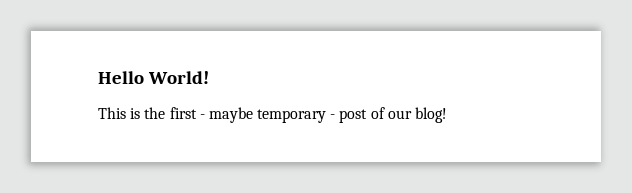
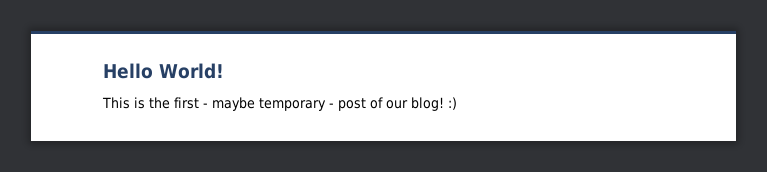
- This is the first - maybe temporary - post of our blog!
+ This is the first - maybe temporary - post of our blog! :)

